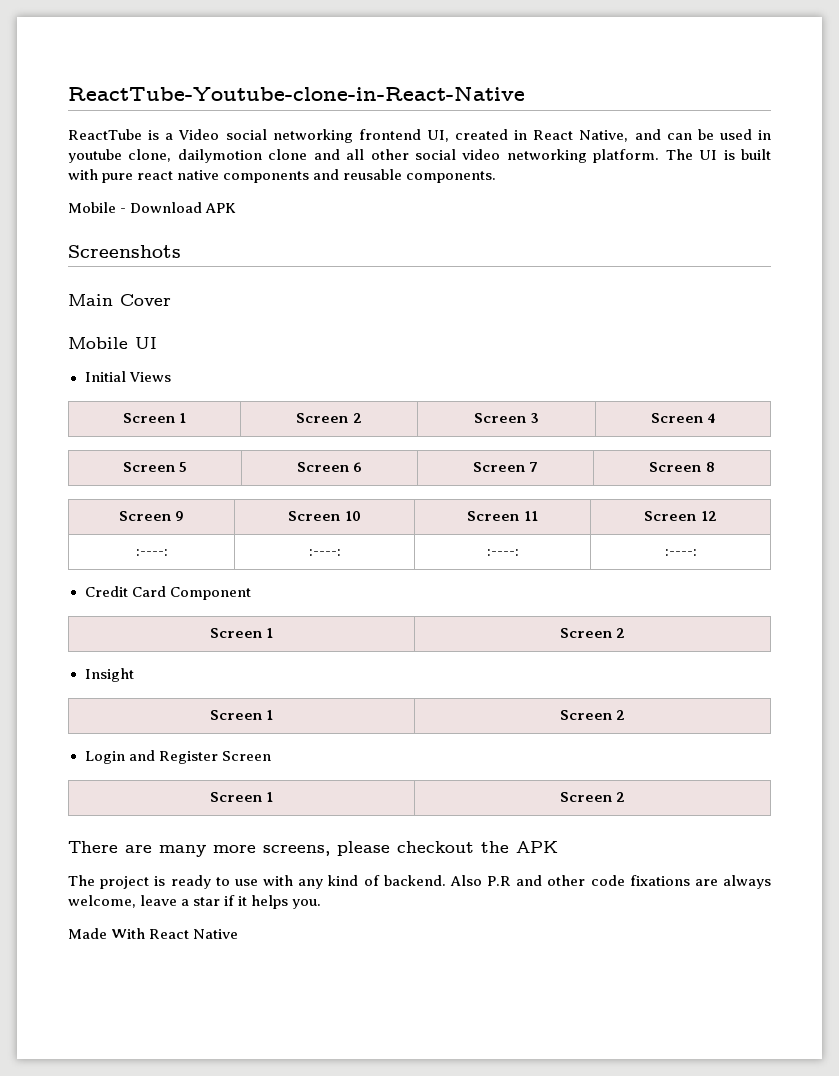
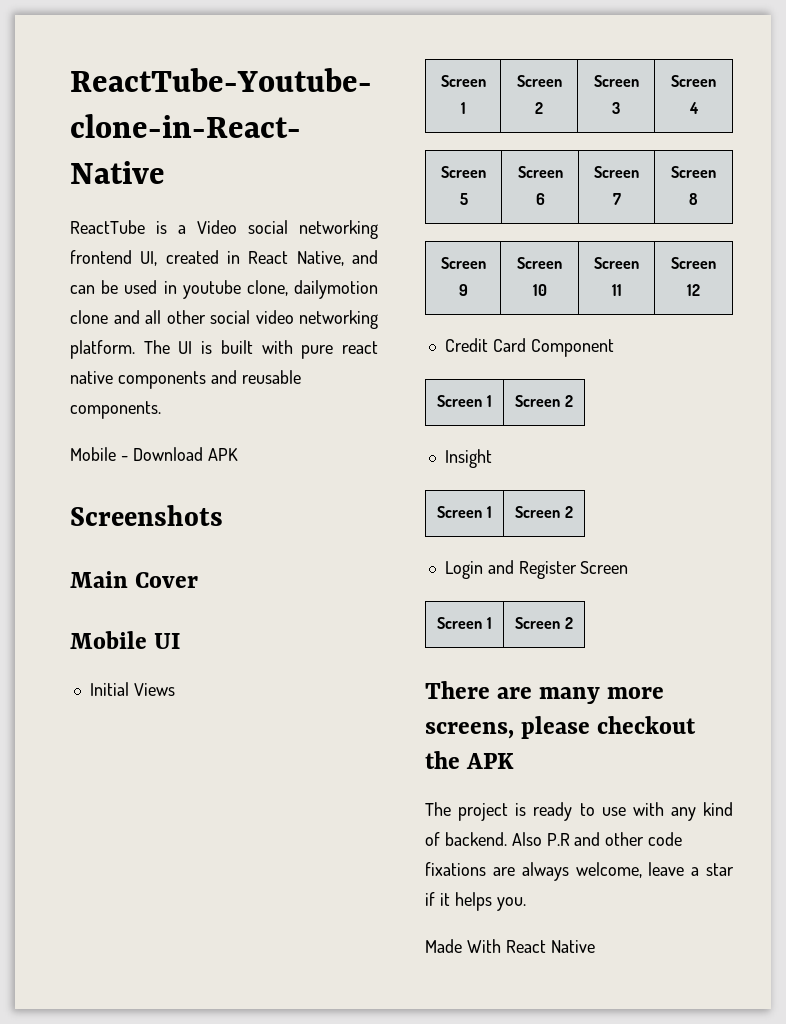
- :----: | :----: | :----: | :----:

